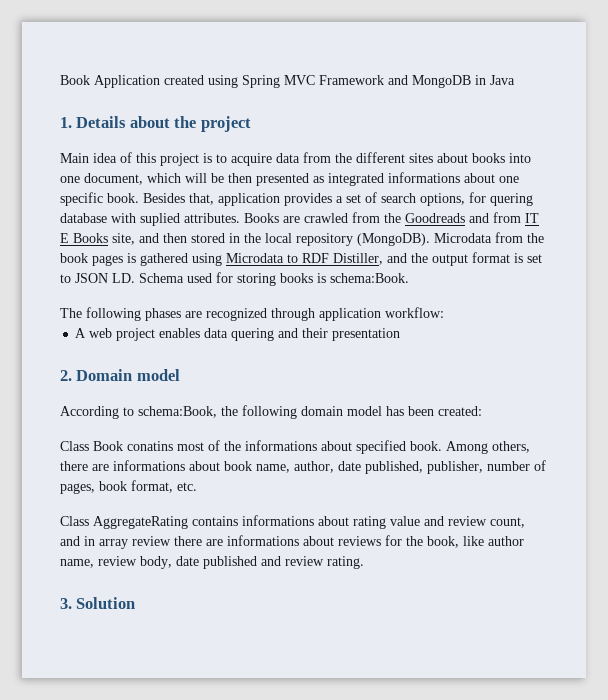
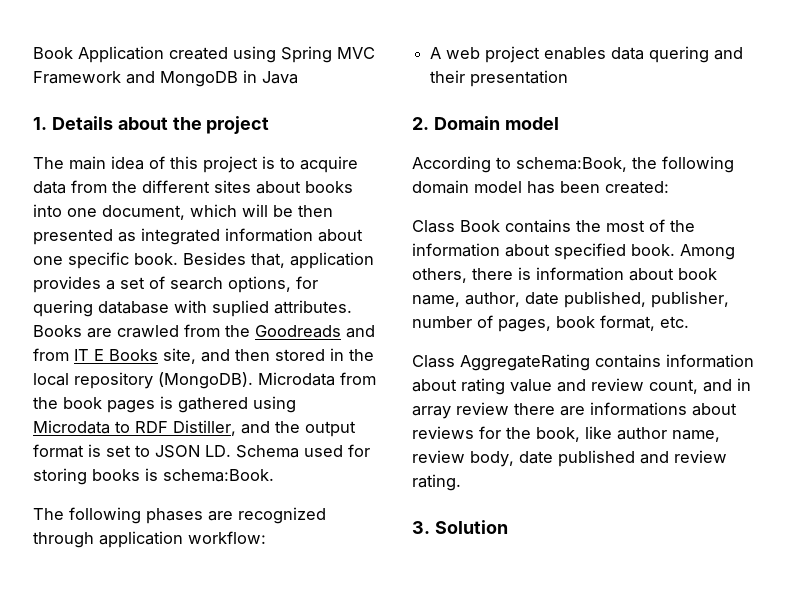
- Main idea of this project is to acquire data from the different sites about books into one document, which will be then presented as integrated informations about one specific book.
+ The main idea of this project is to acquire data from the different sites about books into one document, which will be then presented as integrated information about one specific book.
- Class Book conatins most of the informations about specified book.
+ Class Book contains the most of the information about specified book.
- Among others, there are informations about book name, author, date published, publisher, number of pages, book format, etc.
+ Among others, there is information about book name, author, date published, publisher, number of pages, book format, etc.
- Class AggregateRating contains informations about rating value and review count, and in array review there are informations about reviews for the book, like author name, review body, date published and review rating.
+ Class AggregateRating contains information about rating value and review count, and in array review there are informations about reviews for the book, like author name, review body, date published and review rating.

